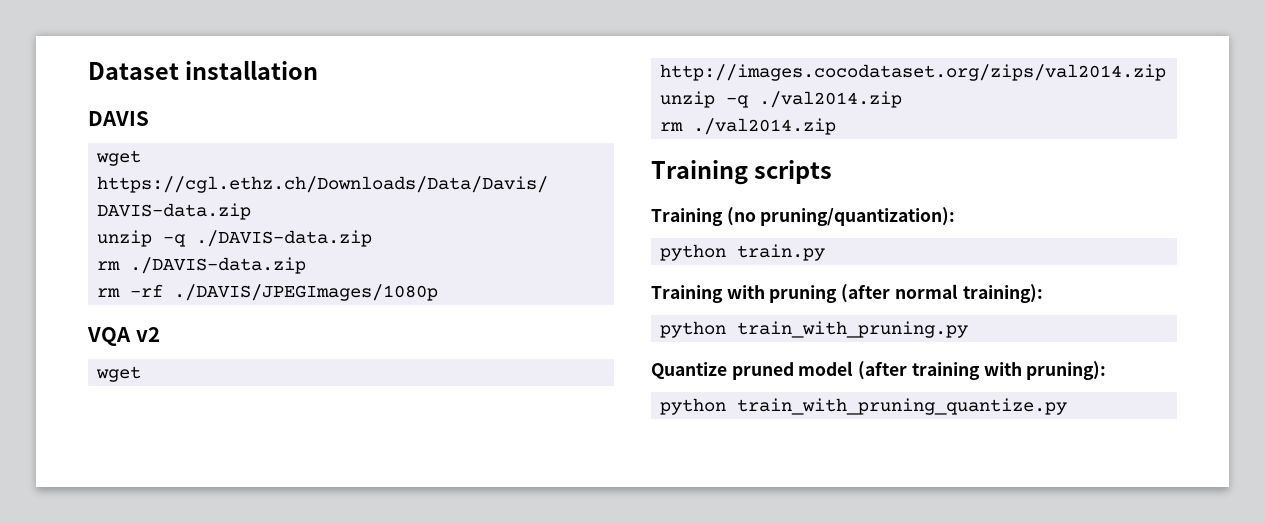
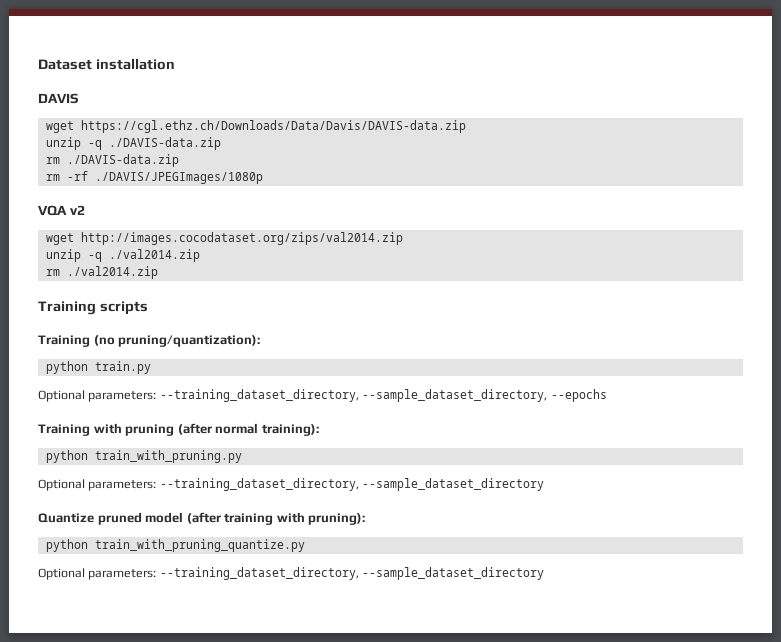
+ Optional parameters: --training_dataset_directory, --sample_dataset_directory, --epochs
  python train_with_pruning.py
+ Optional parameters: --training_dataset_directory, --sample_dataset_directory
  python train_with_pruning_quantize.py
+ Optional parameters: --training_dataset_directory, --sample_dataset_directory

